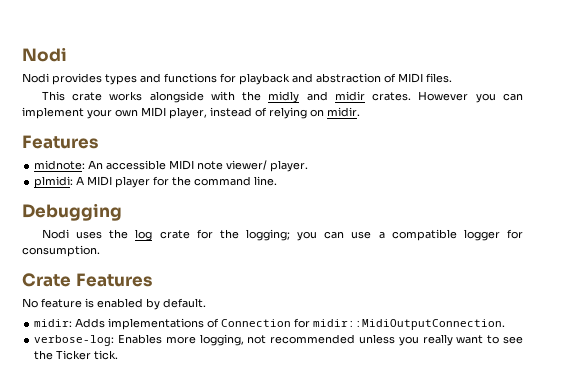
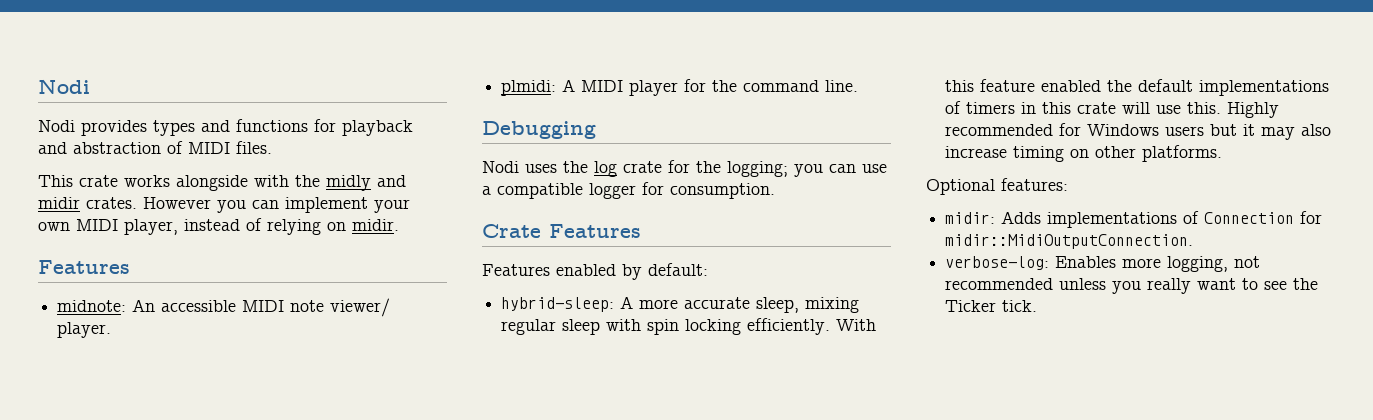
- No feature is enabled by default.
+ Features enabled by default:
+ hybrid-sleep: A more accurate sleep, mixing regular sleep with spin locking efficiently. With this feature enabled the default implementations of timers in this crate will use this. Highly recommended for Windows users but it may also increase timing on other platforms.
+ Optional features:

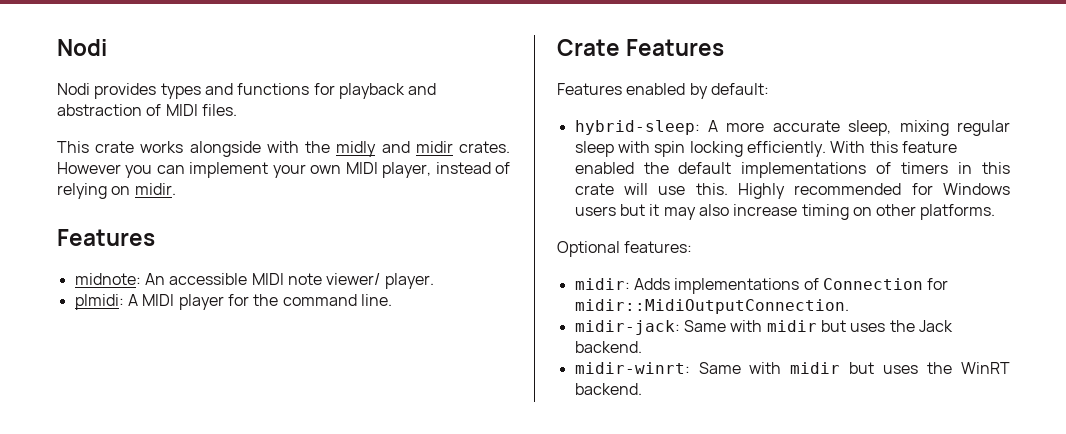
- Debugging
- Nodi uses the log crate for the logging; you can use a compatible logger for consumption.
- verbose-log: Enables more logging, not recommended unless you really want to see the Ticker tick.
+ midir-jack: Same with midir but uses the Jack backend.
+ midir-winrt: Same with midir but uses the WinRT backend.

